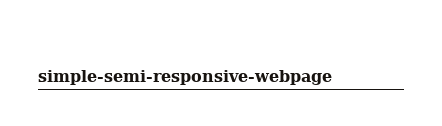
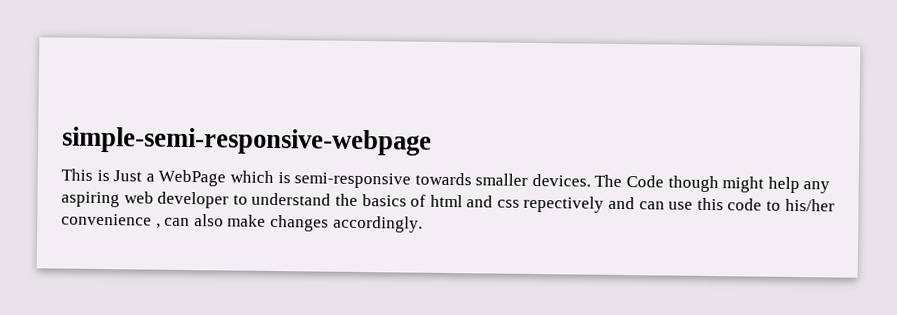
+ This is Just a WebPage which is semi-responsive towards smaller devices. The Code though might help any aspiring web developer to understand the basics of html and css repectively and can use this code to his/her convenience , can also make changes accordingly.

